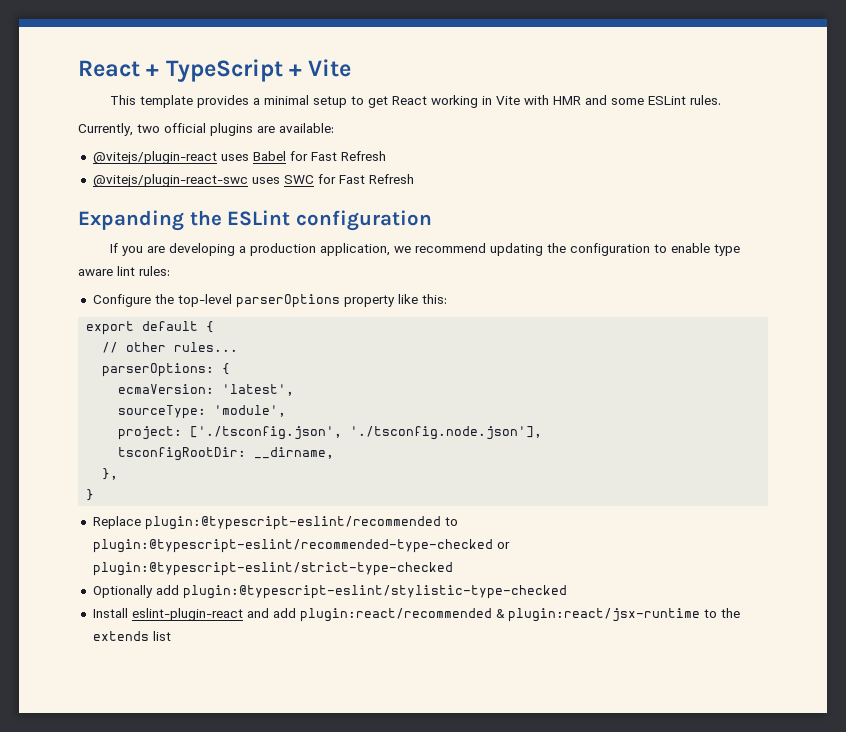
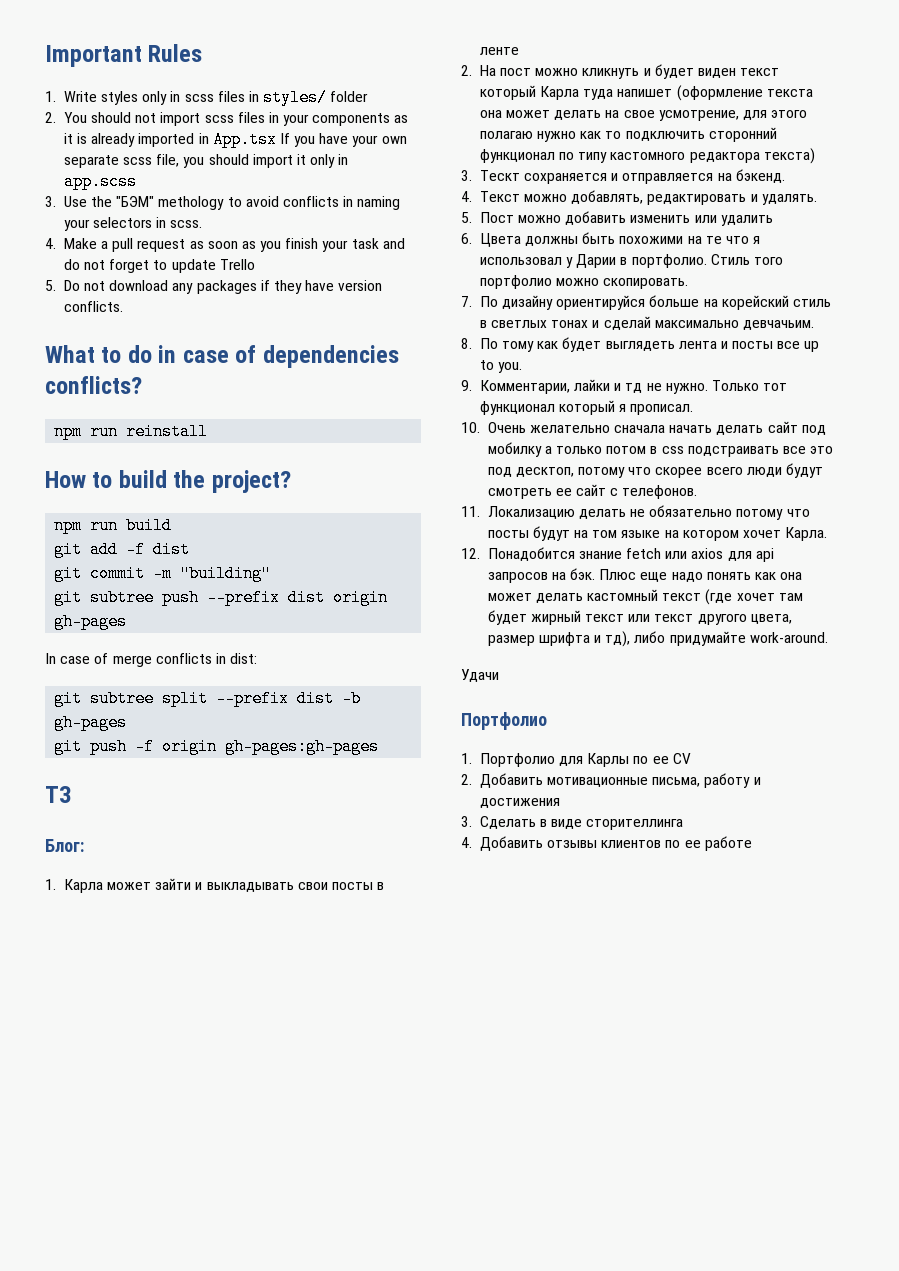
- React + TypeScript + Vite
- This template provides a minimal setup to get React working in Vite with HMR and some ESLint rules.
- Currently, two official plugins are available:
- @vitejs/plugin-react uses Babel for Fast Refresh
- @vitejs/plugin-react-swc uses SWC for Fast Refresh
- Expanding the ESLint configuration
- If you are developing a production application, we recommend updating the configuration to enable type aware lint rules:
- Configure the top-level parserOptions property like this:
- export default {
- // other rules...
- parserOptions: {
- ecmaVersion: 'latest',
- sourceType: 'module',
- project: ['./tsconfig.json', './tsconfig.node.json'],
- tsconfigRootDir: __dirname,
- },
- }
- Replace plugin:@typescript-eslint/recommended to plugin:@typescript-eslint/recommended-type-checked or plugin:@typescript-eslint/strict-type-checked
- Optionally add plugin:@typescript-eslint/stylistic-type-checked
- Install eslint-plugin-react and add plugin:react/recommended & plugin:react/jsx-runtime to the extends list
+ Important Rules
+ 1. Write styles only in scss files in styles/ folder
+ 2. You should not import scss files in your components as it is already imported in App.tsx If you have your own separate scss file, you should import it only in app.scss
+ 3. Use the "БЭМ" methology to avoid conflicts in naming your selectors in scss.
+ 4. Make a pull request as soon as you finish your task and do not forget to update Trello
+ 5. Do not download any packages if they have version conflicts.
+ What to do in case of dependencies conflicts?
+ npm run reinstall
+ How to build the project?
+ npm run build
+ git add -f dist
+ git commit -m "building"
+ git subtree push --prefix dist origin gh-pages
+ In case of merge conflicts in dist:
+ git subtree split --prefix dist -b gh-pages
+ git push -f origin gh-pages:gh-pages
+ ТЗ
+ Блог:
+ 1. Карла может зайти и выкладывать свои посты в ленте
+ 2. На пост можно кликнуть и будет виден текст который Карла туда напишет (оформление текста она может делать на свое усмотрение, для этого полагаю нужно как то подключить сторонний функционал по типу кастомного редактора текста)
+ 3. Тескт сохраняется и отправляется на бэкенд.
+ 4. Текст можно добавлять, редактировать и удалять.
+ 5. Пост можно добавить изменить или удалить
+ 6. Цвета должны быть похожими на те что я использовал у Дарии в портфолио. Стиль того портфолио можно скопировать.
+ 7. По дизайну ориентируйся больше на корейский стиль в светлых тонах и сделай максимально девчачьим.
+ 8. По тому как будет выглядеть лента и посты все up to you.
+ 9. Комментарии, лайки и тд не нужно. Только тот функционал который я прописал.
+ 10. Очень желательно сначала начать делать сайт под мобилку а только потом в css подстраивать все это под десктоп, потому что скорее всего люди будут смотреть ее сайт с телефонов.
+ 11. Локализацию делать не обязательно потому что посты будут на том языке на котором хочет Карла.
+ 12. Понадобится знание fetch или axios для api запросов на бэк. Плюс еще надо понять как она может делать кастомный текст (где хочет там будет жирный текст или текст другого цвета, размер шрифта и тд), либо придумайте work-around.
+ Удачи
+ Портфолио
+ 1. Портфолио для Карлы по ее CV
+ 2. Добавить мотивационные письма, работу и достижения
+ 3. Сделать в виде сторителлинга
+ 4. Добавить отзывы клиентов по ее работе

